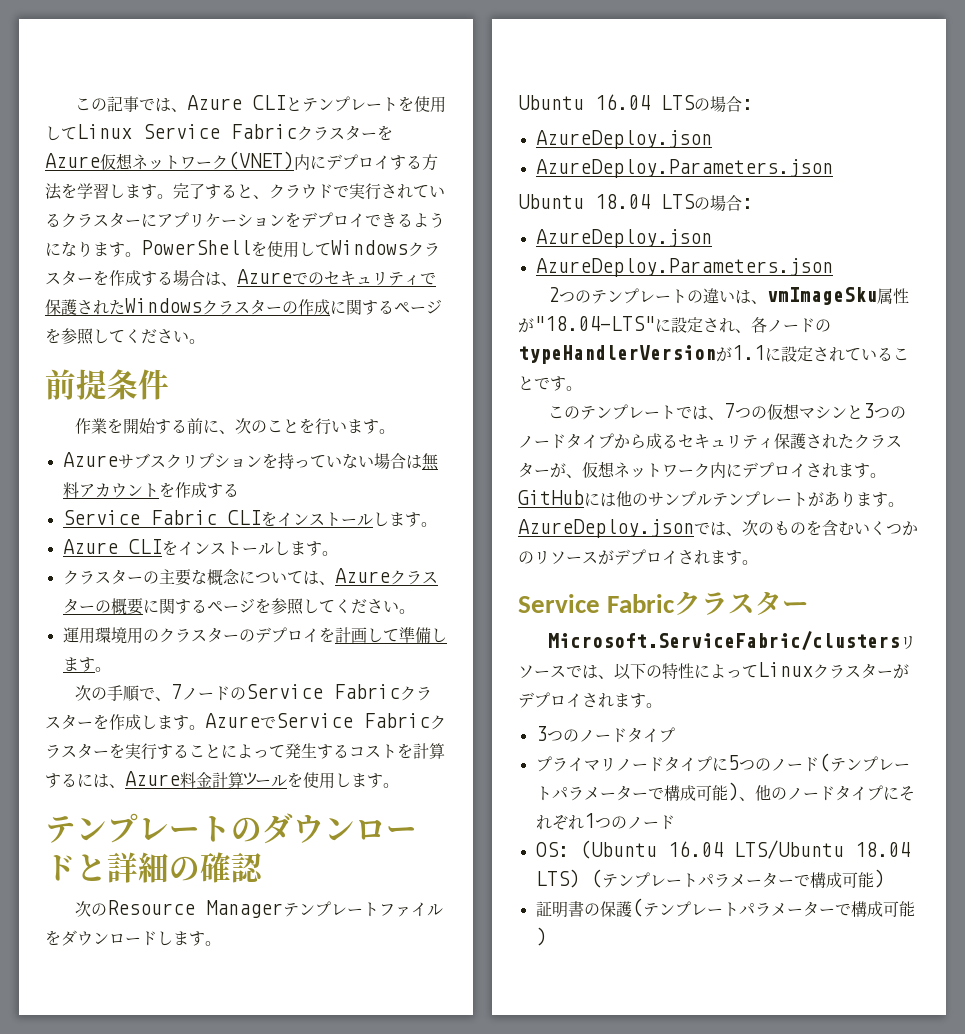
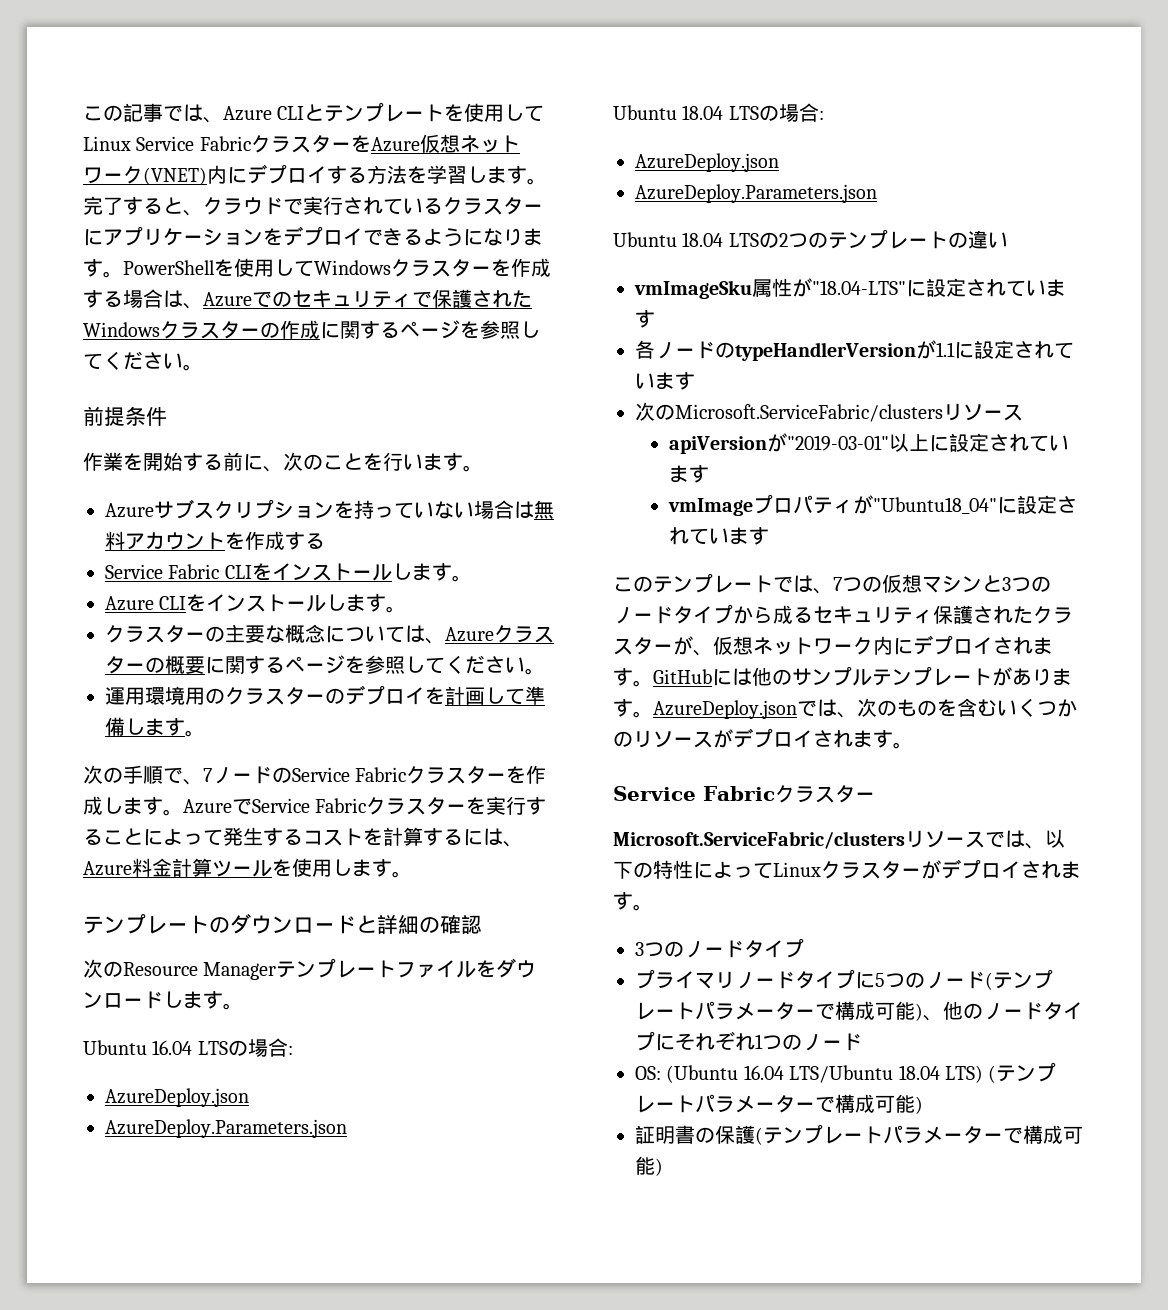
- 2つのテンプレートの違いは、vmImageSku属性が"18.04-LTS"に設定され、各ノードのtypeHandlerVersionが1.1に設定されていることです。
+ Ubuntu 18.04 LTSの2つのテンプレートの違い
+ vmImageSku属性が"18.04-LTS"に設定されています
+ 各ノードのtypeHandlerVersionが1.1に設定されています
+ 次のMicrosoft.ServiceFabric/clustersリソース
+ apiVersionが"2019-03-01"以上に設定されています
+ vmImageプロパティが"Ubuntu18_04"に設定されています

